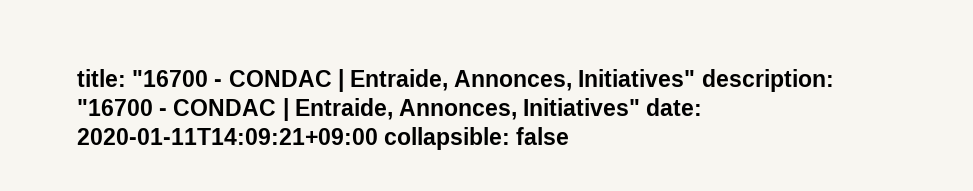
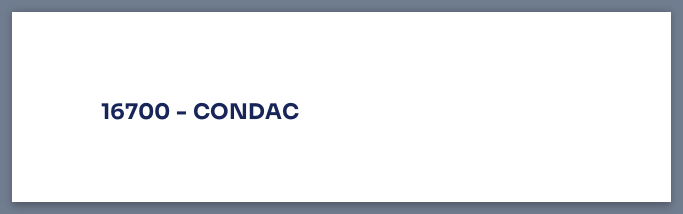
- title: "16700 - CONDAC | Entraide, Annonces, Initiatives" description: "16700 - CONDAC | Entraide, Annonces, Initiatives" date: 2020-01-11T14:09:21+09:00 collapsible: false
+ 16700 - CONDAC

